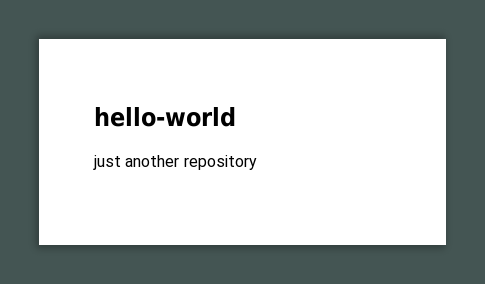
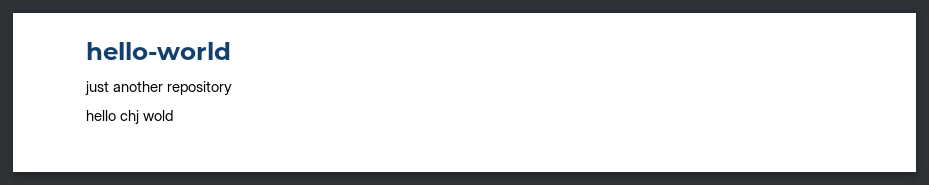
+ hello chj wold

